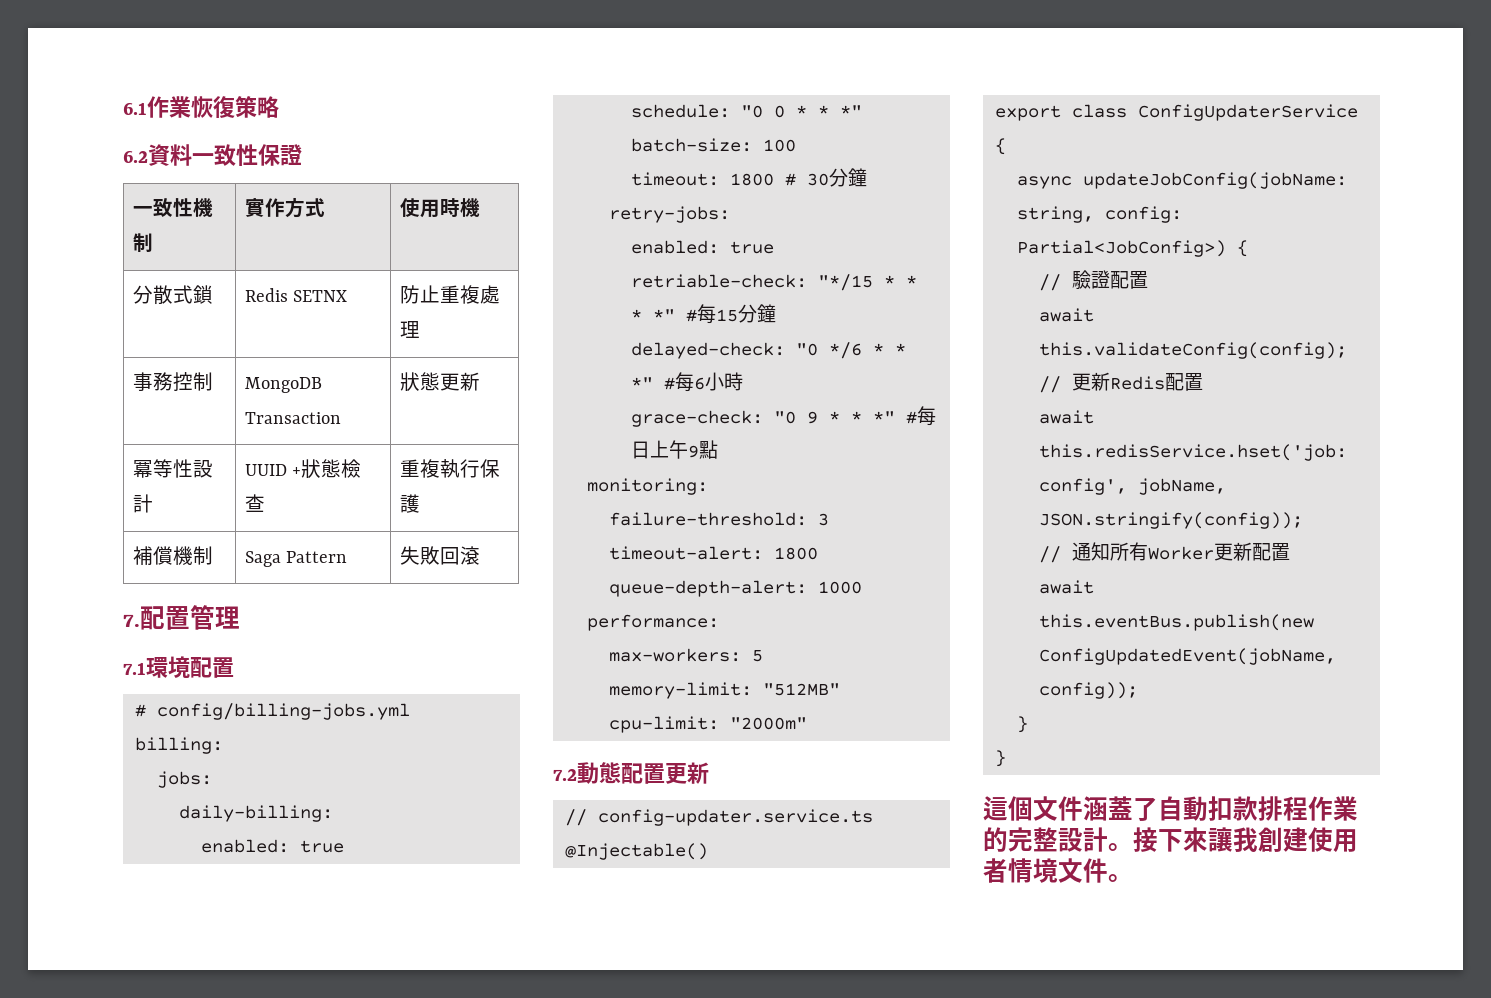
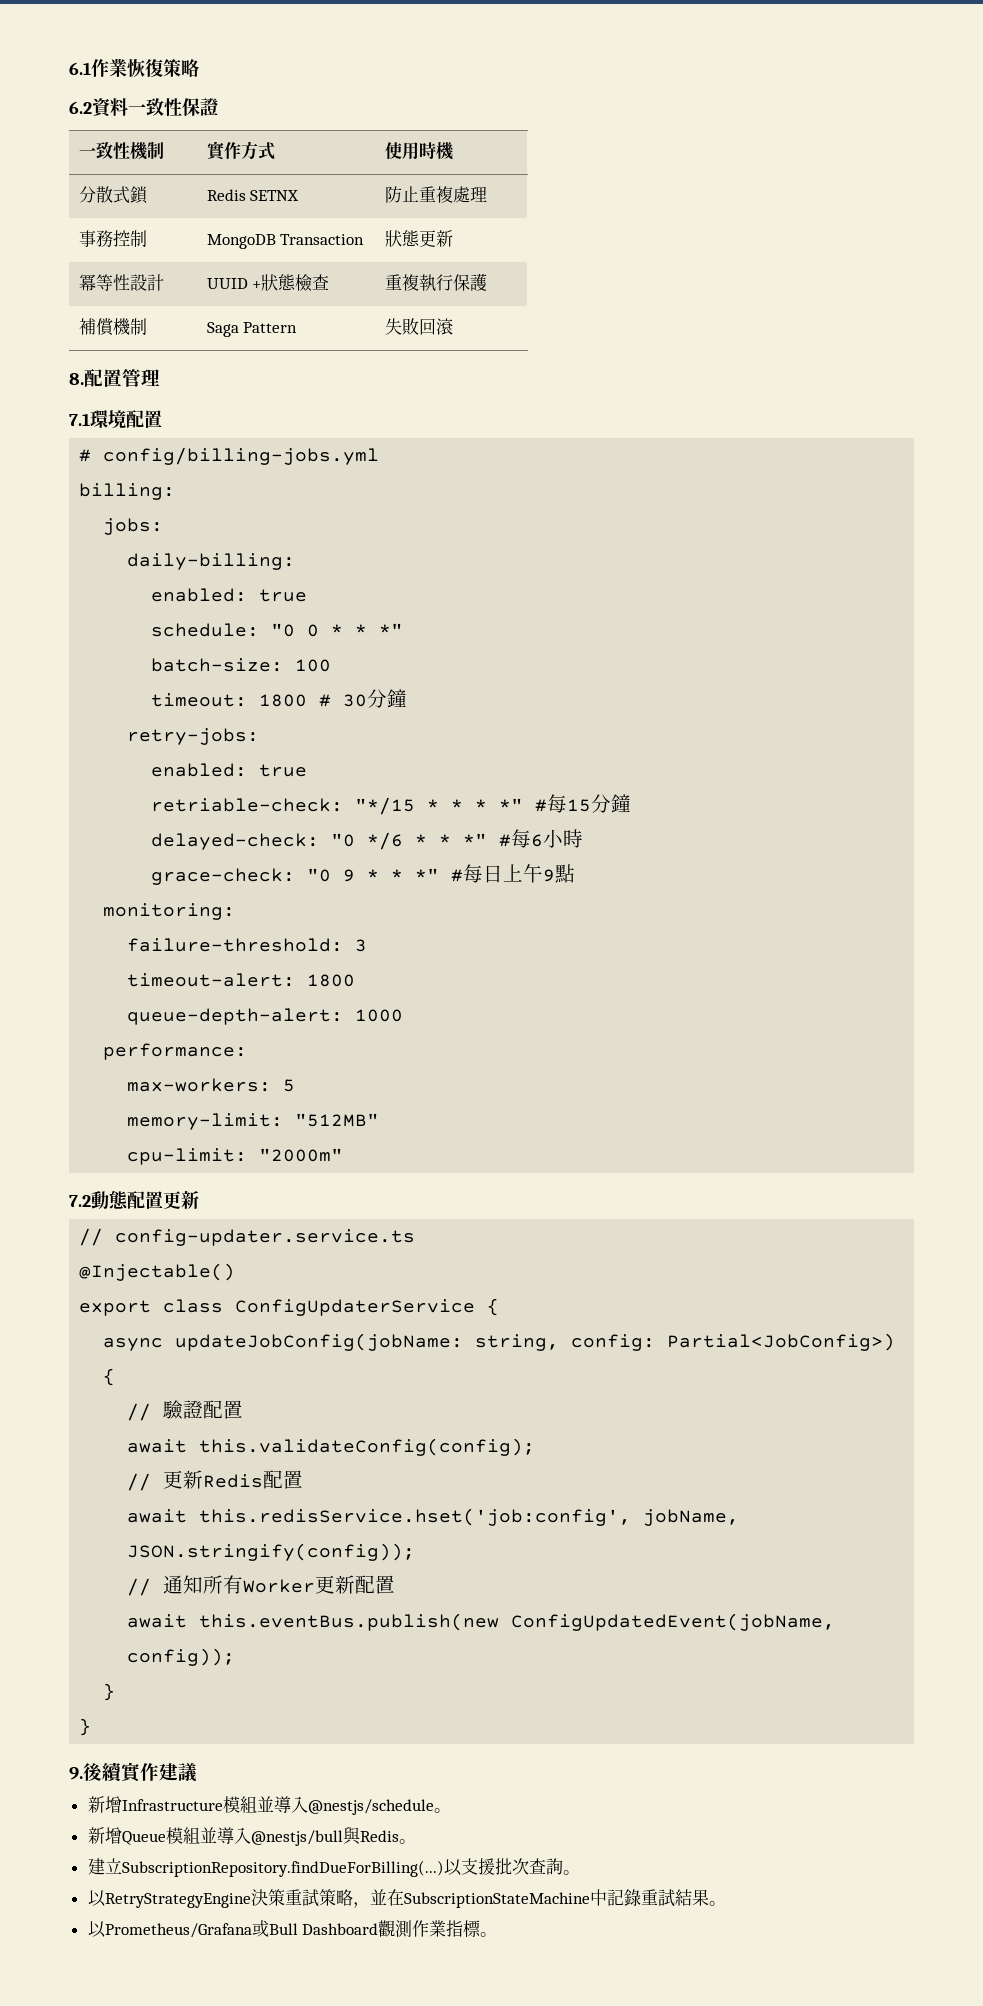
- 7.配置管理
+ 8.配置管理
- 這個文件涵蓋了自動扣款排程作業的完整設計。接下來讓我創建使用者情境文件。
+ 9.後續實作建議
+ 新增Infrastructure模組並導入@nestjs/schedule。
+ 新增Queue模組並導入@nestjs/bull與Redis。
+ 建立SubscriptionRepository.findDueForBilling(...)以支援批次查詢。
+ 以RetryStrategyEngine決策重試策略，並在SubscriptionStateMachine中記錄重試結果。
+ 以Prometheus/Grafana或Bull Dashboard觀測作業指標。

